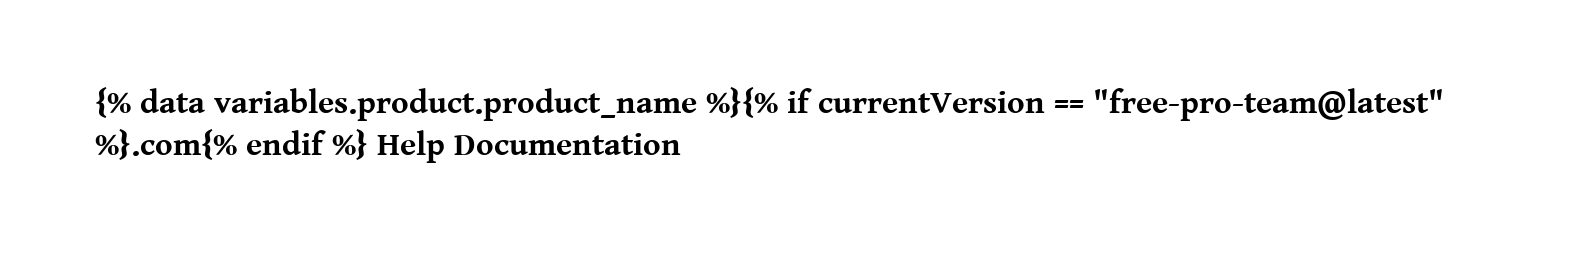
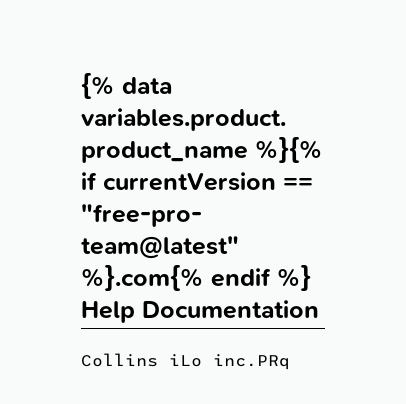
+ Collins iLo inc.PRq

